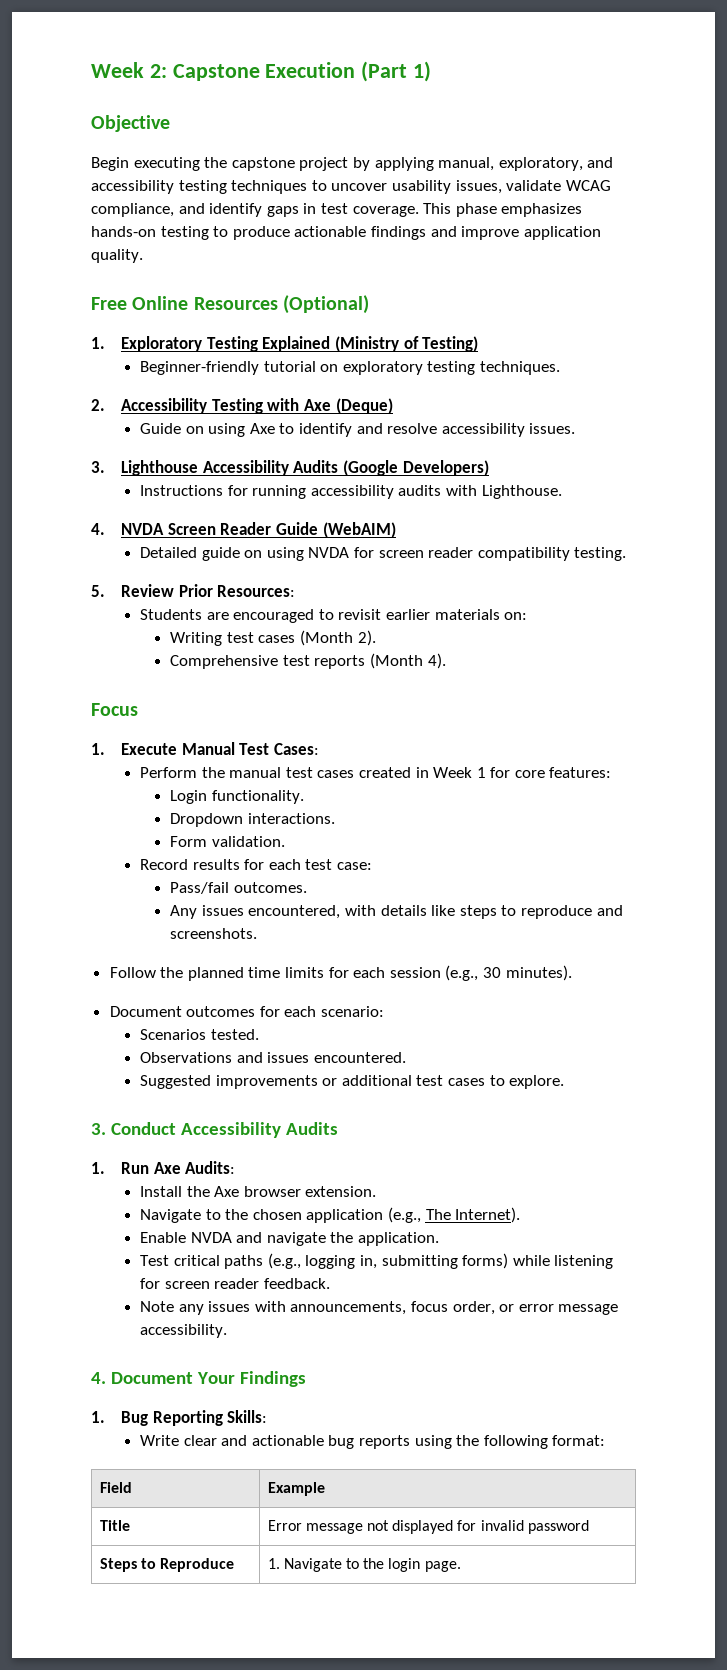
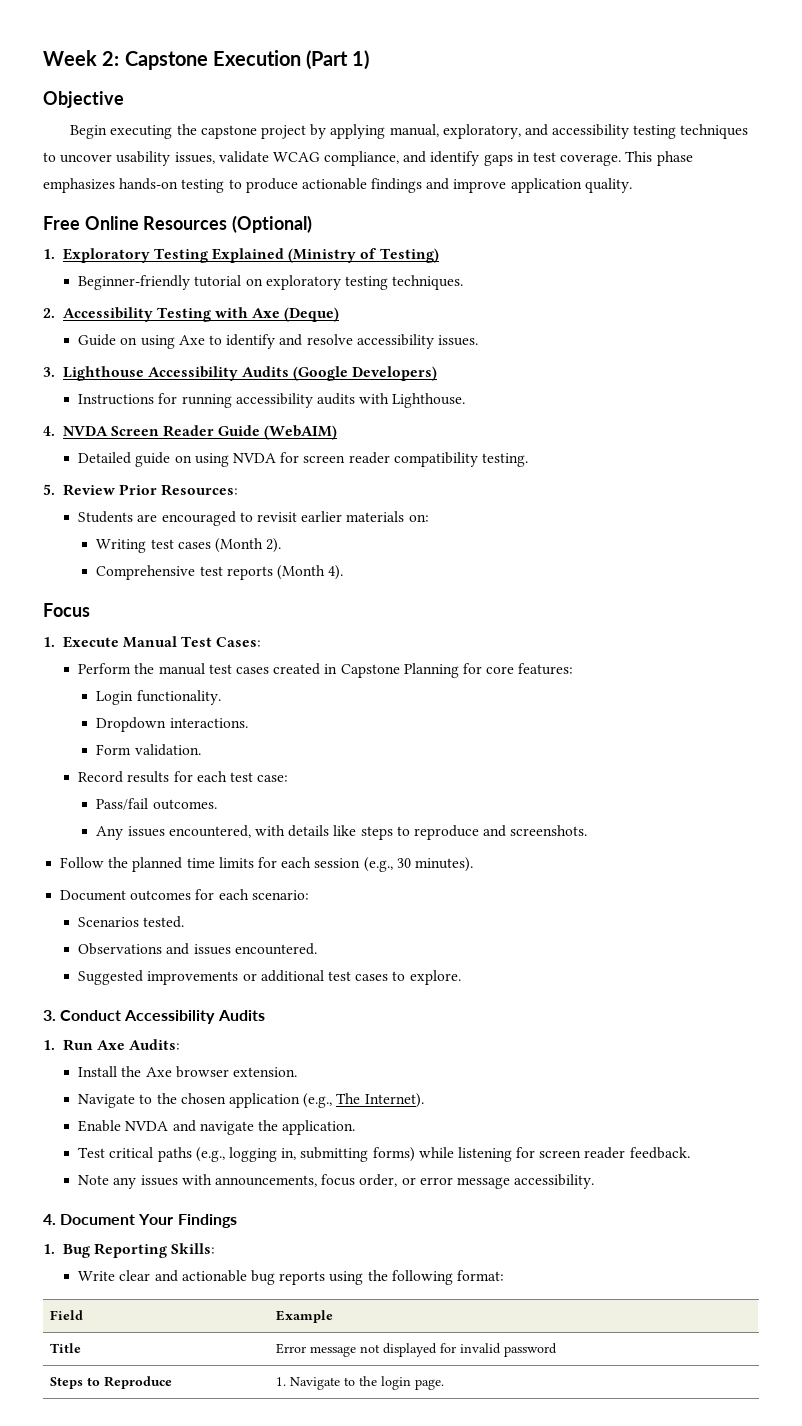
- Perform the manual test cases created in Week 1 for core features:
+ Perform the manual test cases created in Capstone Planning for core features:

